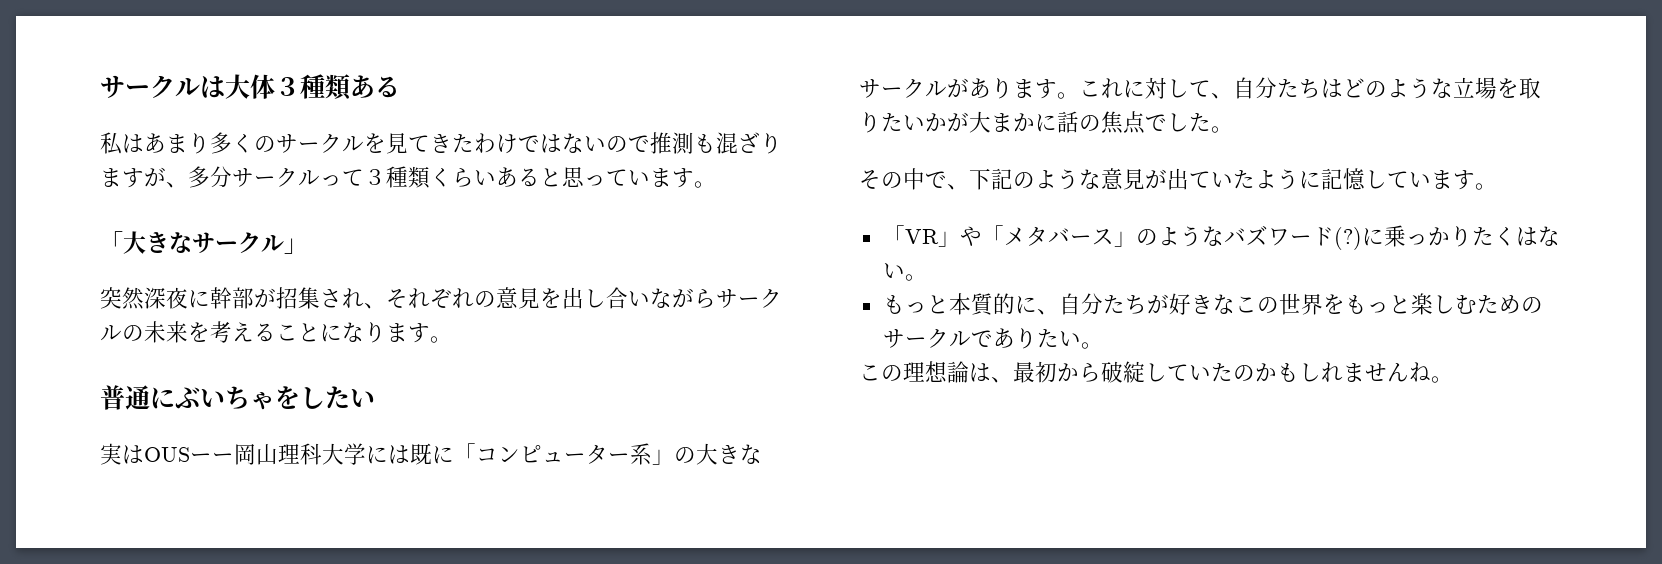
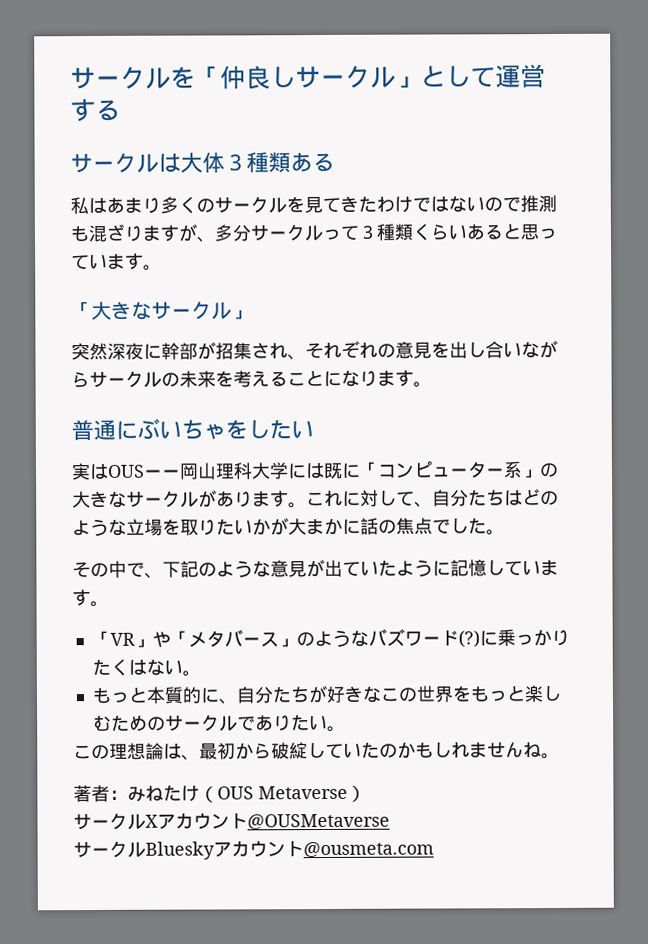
+ サークルを「仲良しサークル」として運営する
+ 著者：みねたけ（OUS Metaverse）
+ サークルXアカウント@OUSMetaverse
+ サークルBlueskyアカウント@ousmeta.com

